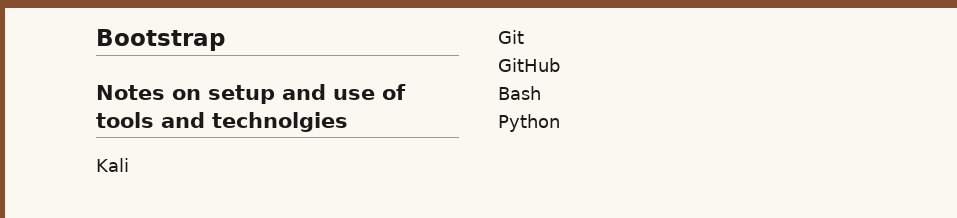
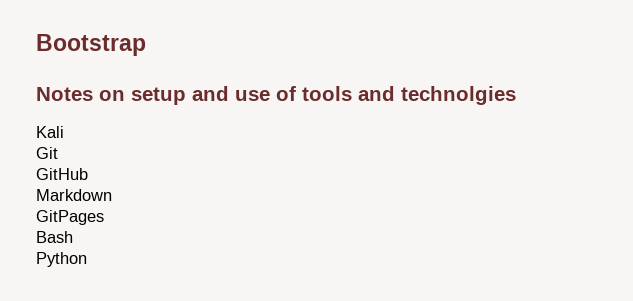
+ Markdown
+ GitPages

